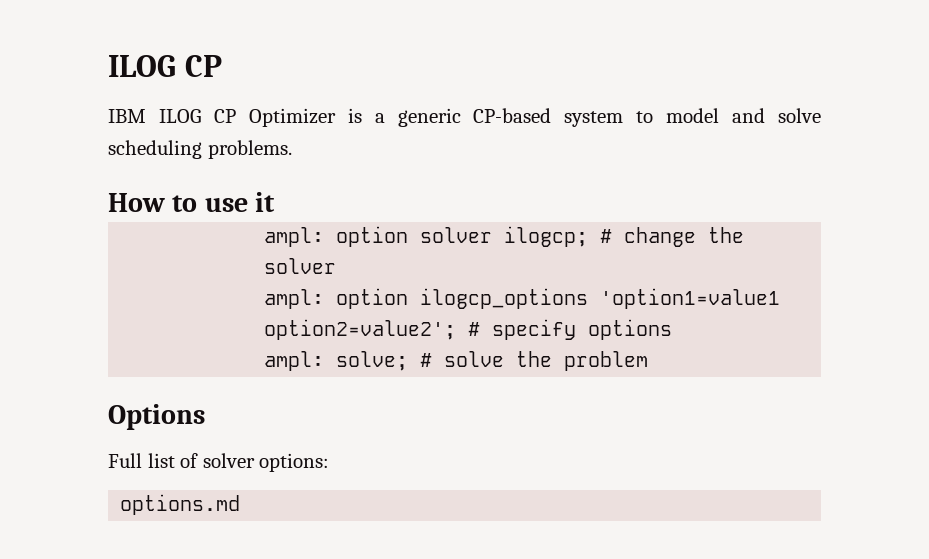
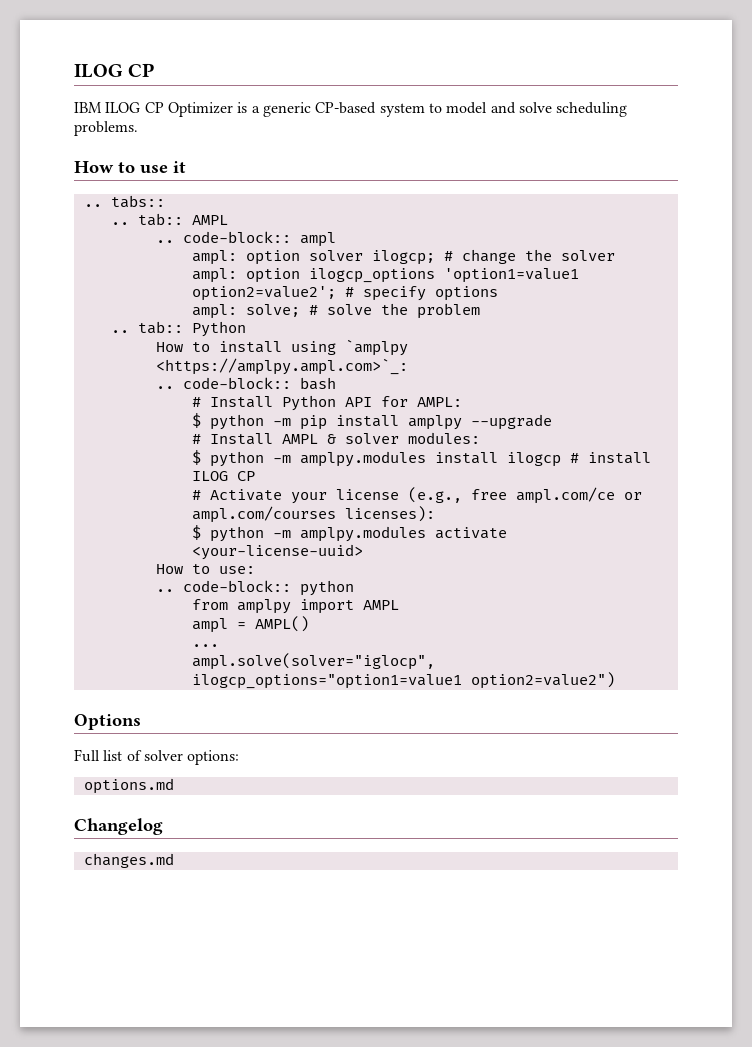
+ .. tabs::
+ .. tab:: AMPL
+ .. code-block:: ampl
+ .. tab:: Python
+ How to install using `amplpy <https://amplpy.ampl.com>`_:
+ .. code-block:: bash
+ # Install Python API for AMPL:
+ $ python -m pip install amplpy --upgrade
+ # Install AMPL & solver modules:
+ $ python -m amplpy.modules install ilogcp # install ILOG CP
+ # Activate your license (e.g., free ampl.com/ce or ampl.com/courses licenses):
+ $ python -m amplpy.modules activate <your-license-uuid>
+ How to use:
+ .. code-block:: python
+ from amplpy import AMPL
+ ampl = AMPL()
+ ...
+ ampl.solve(solver="iglocp", ilogcp_options="option1=value1 option2=value2")
+ Changelog
+ changes.md

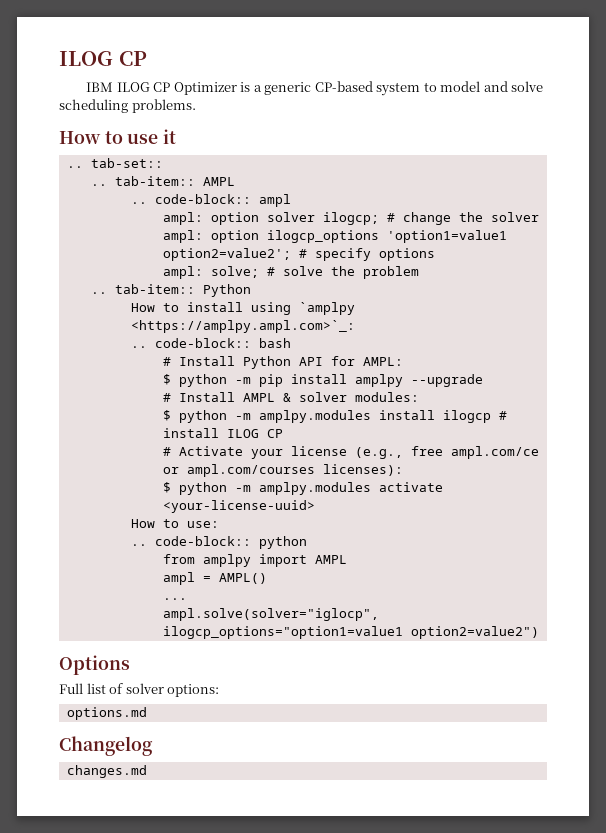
- .. tabs::
- .. tab:: AMPL
+ .. tab-set::
+ .. tab-item:: AMPL
- .. tab:: Python
+ .. tab-item:: Python

